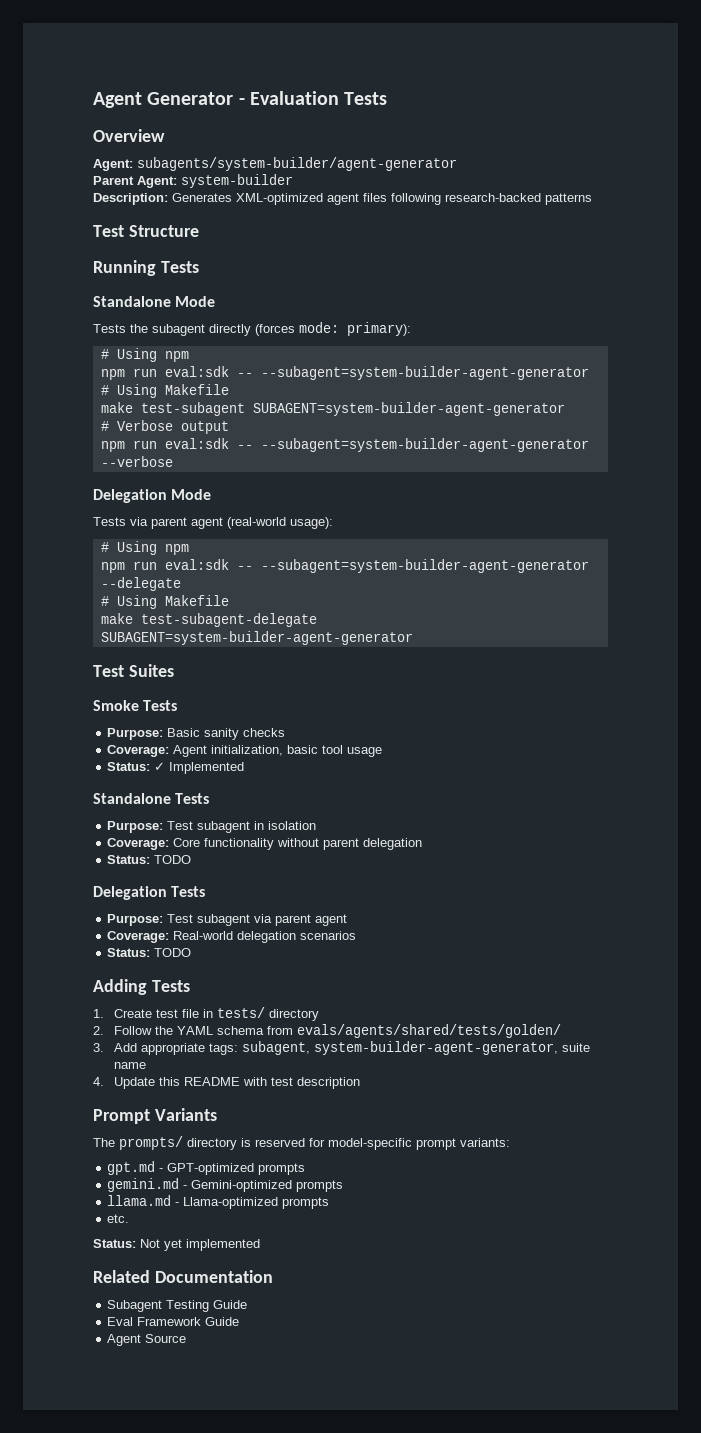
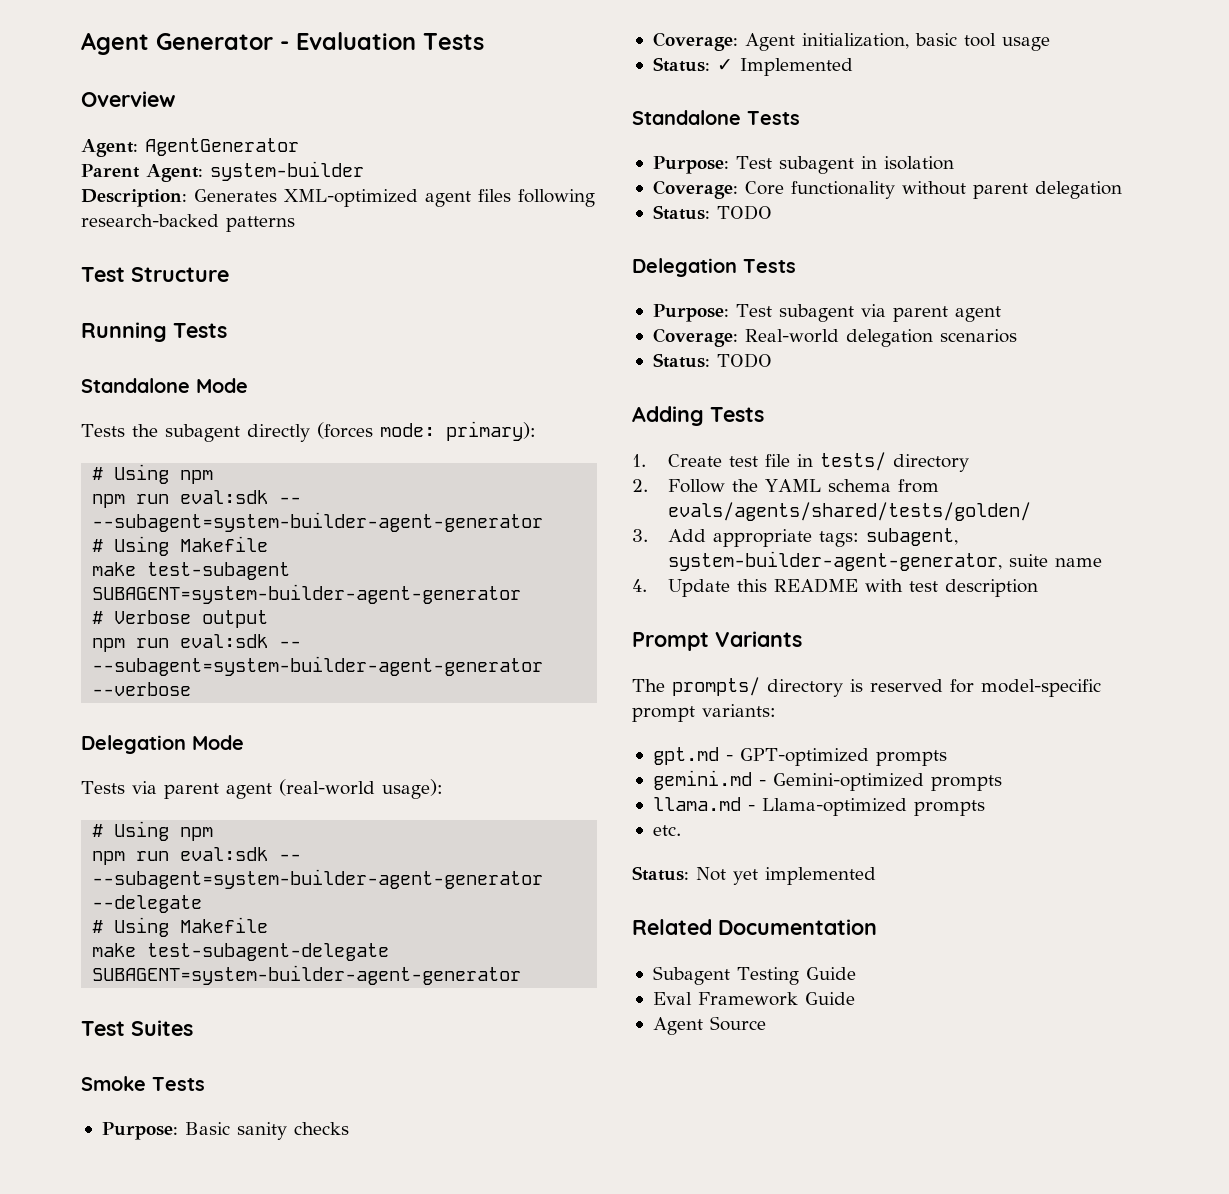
- Agent: subagents/system-builder/agent-generator
+ Agent: AgentGenerator

